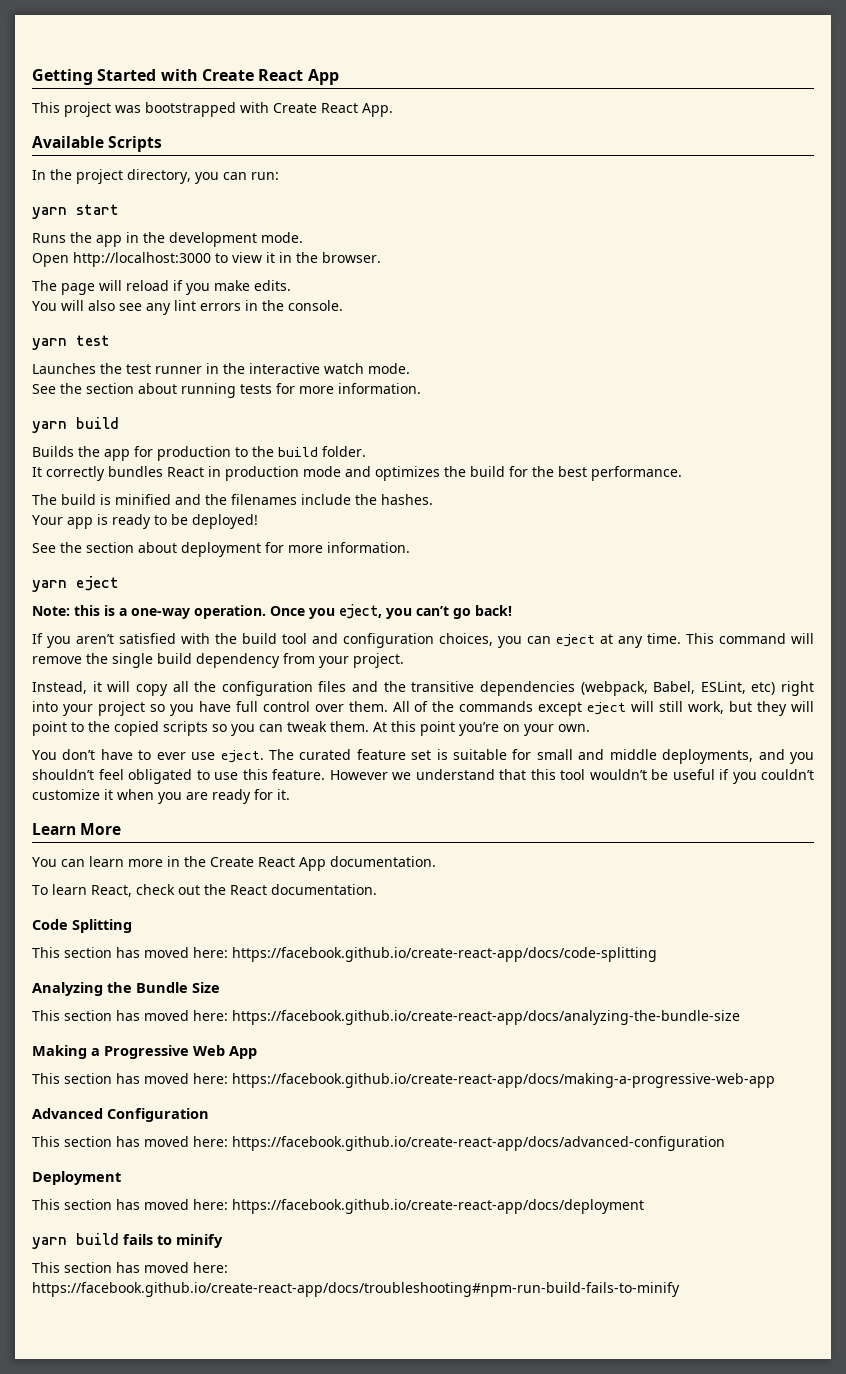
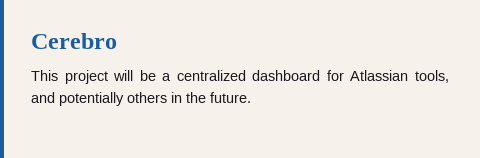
- Getting Started with Create React App
- This project was bootstrapped with Create React App.
- Available Scripts
- In the project directory, you can run:
- yarn start
- Runs the app in the development mode.
- Open http://localhost:3000 to view it in the browser.
- The page will reload if you make edits.
- You will also see any lint errors in the console.
- yarn test
- Launches the test runner in the interactive watch mode.
- See the section about running tests for more information.
- yarn build
- Builds the app for production to the build folder.
- It correctly bundles React in production mode and optimizes the build for the best performance.
- The build is minified and the filenames include the hashes.
- Your app is ready to be deployed!
- See the section about deployment for more information.
- yarn eject
- Note: this is a one-way operation. Once you eject, you can’t go back!
- If you aren’t satisfied with the build tool and configuration choices, you can eject at any time. This command will remove the single build dependency from your project.
- Instead, it will copy all the configuration files and the transitive dependencies (webpack, Babel, ESLint, etc) right into your project so you have full control over them. All of the commands except eject will still work, but they will point to the copied scripts so you can tweak them. At this point you’re on your own.
- You don’t have to ever use eject. The curated feature set is suitable for small and middle deployments, and you shouldn’t feel obligated to use this feature. However we understand that this tool wouldn’t be useful if you couldn’t customize it when you are ready for it.
- Learn More
- You can learn more in the Create React App documentation.
- To learn React, check out the React documentation.
- Code Splitting
- This section has moved here: https://facebook.github.io/create-react-app/docs/code-splitting
- Analyzing the Bundle Size
- This section has moved here: https://facebook.github.io/create-react-app/docs/analyzing-the-bundle-size
- Making a Progressive Web App
- This section has moved here: https://facebook.github.io/create-react-app/docs/making-a-progressive-web-app
- Advanced Configuration
- This section has moved here: https://facebook.github.io/create-react-app/docs/advanced-configuration
- Deployment
- This section has moved here: https://facebook.github.io/create-react-app/docs/deployment
- yarn build fails to minify
- This section has moved here: https://facebook.github.io/create-react-app/docs/troubleshooting#npm-run-build-fails-to-minify
+ Cerebro
+ This project will be a centralized dashboard for Atlassian tools, and potentially others in the future.

